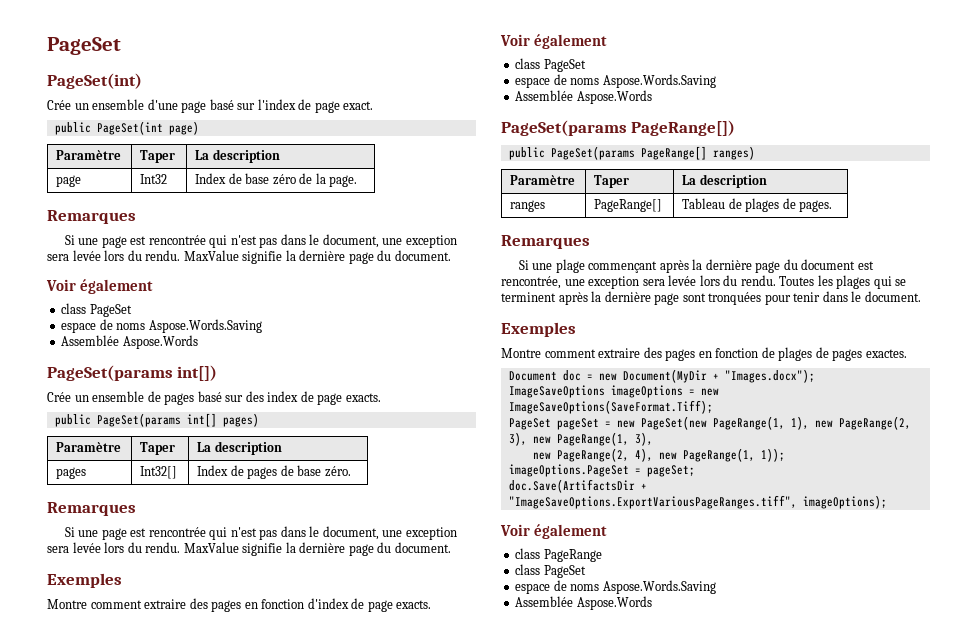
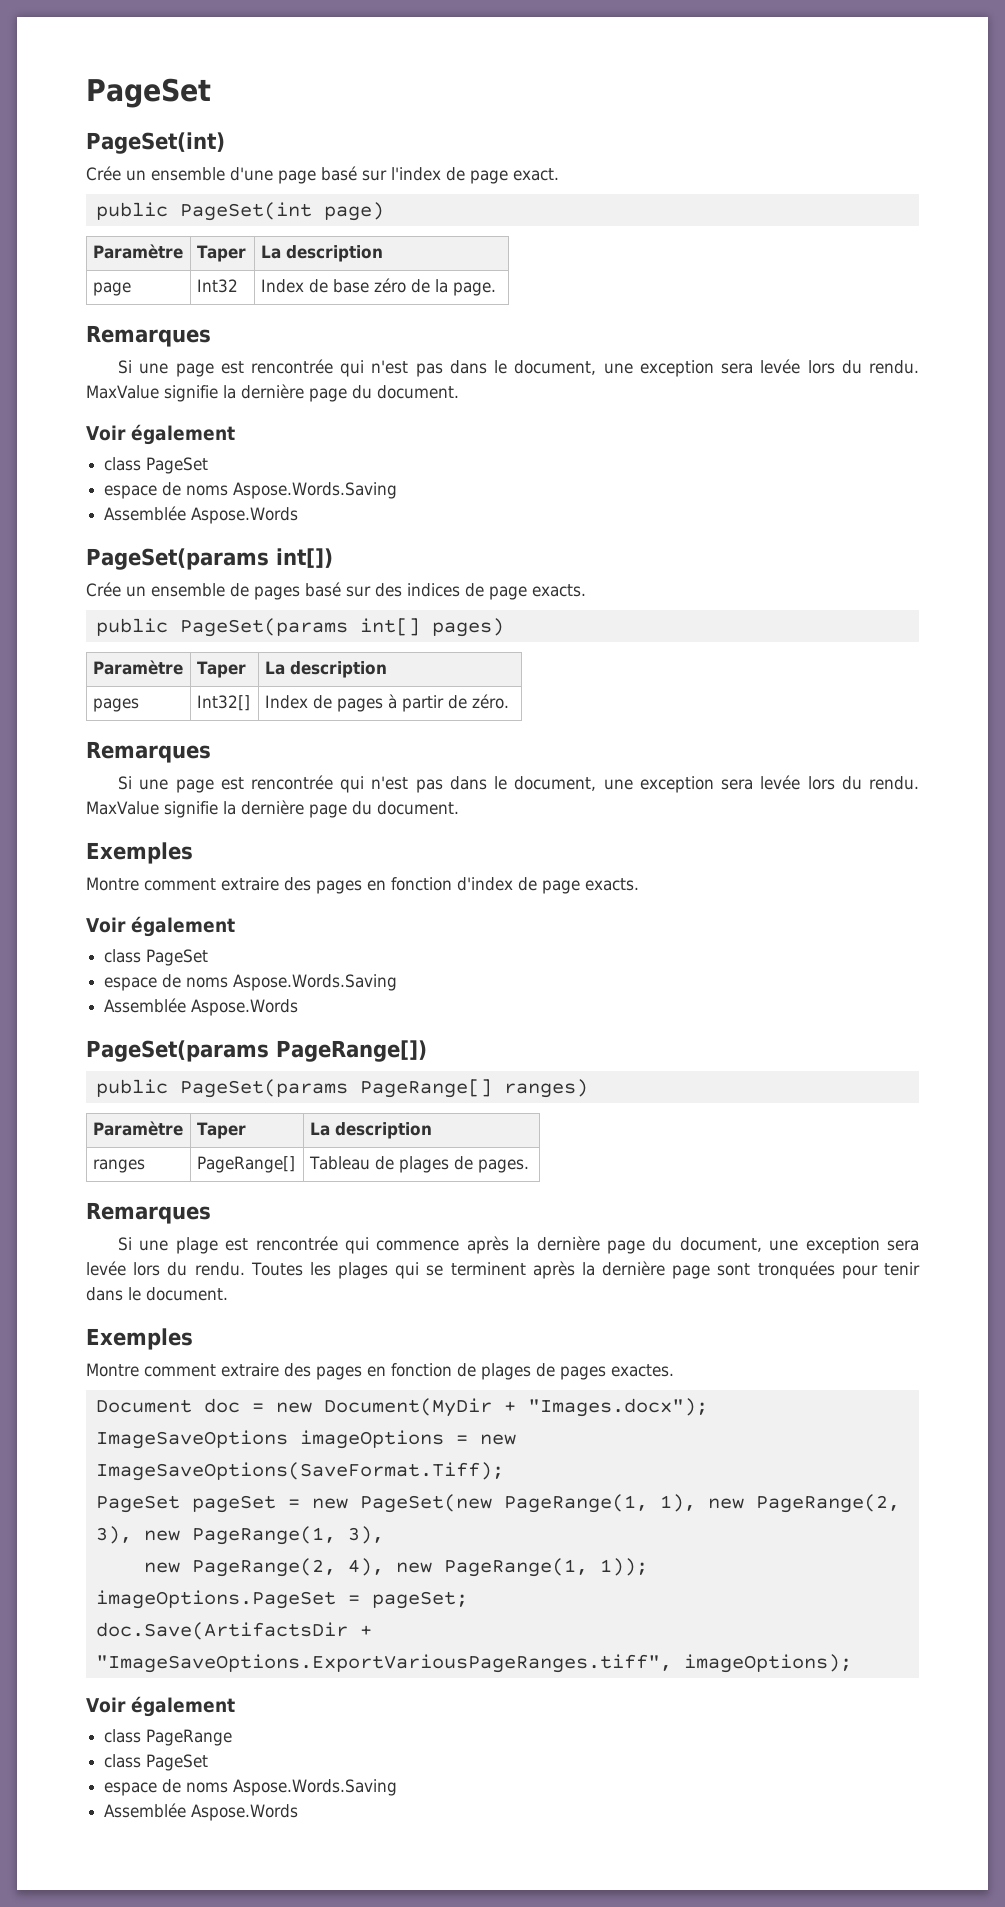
- Crée un ensemble de pages basé sur des index de page exacts.
+ Crée un ensemble de pages basé sur des indices de page exacts.
- pages | Int32[] | Index de pages de base zéro.
+ pages | Int32[] | Index de pages à partir de zéro.
- Si une plage commençant après la dernière page du document est rencontrée, une exception sera levée lors du rendu.
+ Si une plage est rencontrée qui commence après la dernière page du document, une exception sera levée lors du rendu.

